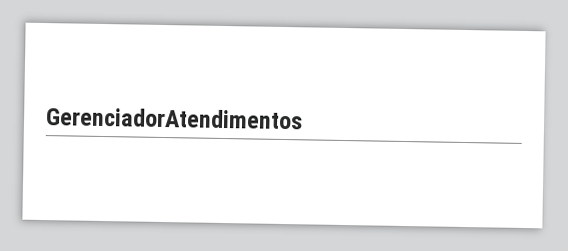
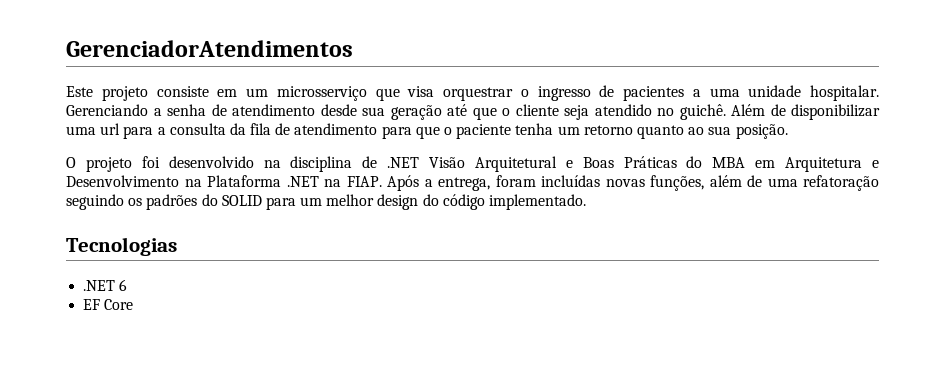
+ Este projeto consiste em um microsserviço que visa orquestrar o ingresso de pacientes a uma unidade hospitalar. Gerenciando a senha de atendimento desde sua geração até que o cliente seja atendido no guichê. Além de disponibilizar uma url para a consulta da fila de atendimento para que o paciente tenha um retorno quanto ao sua posição.
+ O projeto foi desenvolvido na disciplina de .NET Visão Arquitetural e Boas Práticas do MBA em Arquitetura e Desenvolvimento na Plataforma .NET na FIAP. Após a entrega, foram incluídas novas funções, além de uma refatoração seguindo os padrões do SOLID para um melhor design do código implementado.
+ Tecnologias
+ .NET 6
+ EF Core

